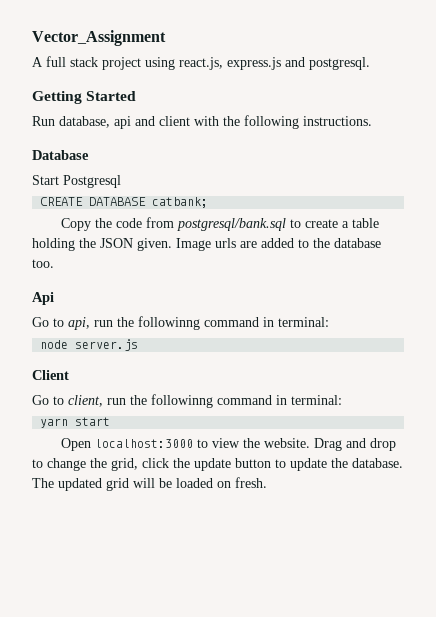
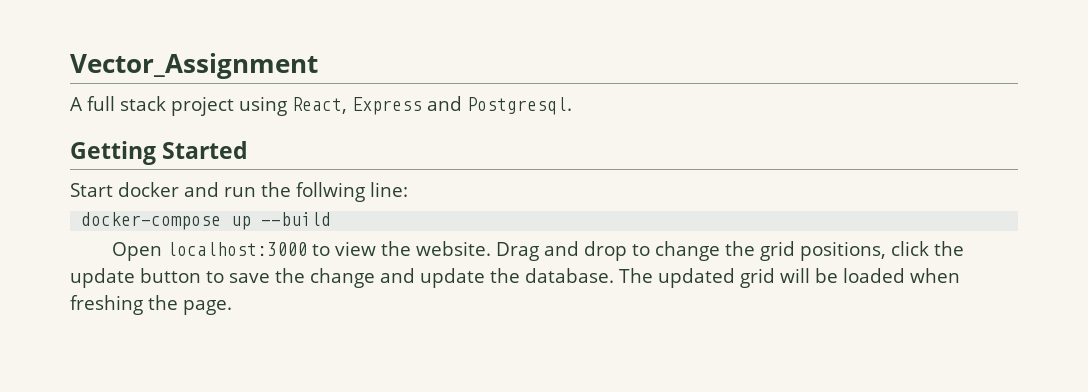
- A full stack project using react.js, express.js and postgresql.
+ A full stack project using React, Express and Postgresql.
  Getting Started
- Run database, api and client with the following instructions.
- Database
- Start Postgresql
- CREATE DATABASE catbank;
- Copy the code from postgresql/bank.sql to create a table holding the JSON given. Image urls are added to the database too.
- Api
- Go to api, run the followinng command in terminal:
- node server.js
- Client
- Go to client, run the followinng command in terminal:
- yarn start
+ Start docker and run the follwing line:
+ docker-compose up --build
- Drag and drop to change the grid, click the update button to update the database.
+ Drag and drop to change the grid positions, click the update button to save the change and update the database.
- The updated grid will be loaded on fresh.
+ The updated grid will be loaded when freshing the page.

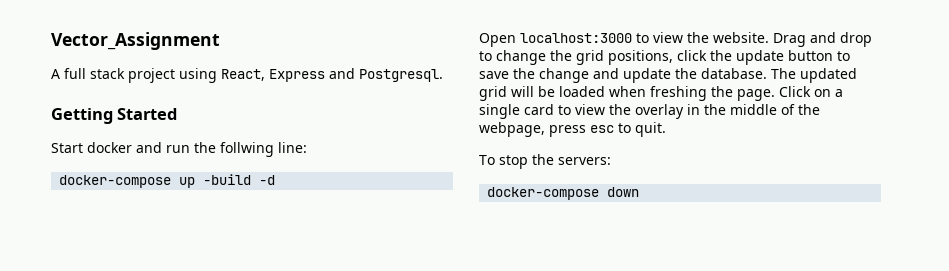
- docker-compose up --build
+ docker-compose up -build -d
+ Click on a single card to view the overlay in the middle of the webpage, press esc to quit.
+ To stop the servers:
+ docker-compose down

